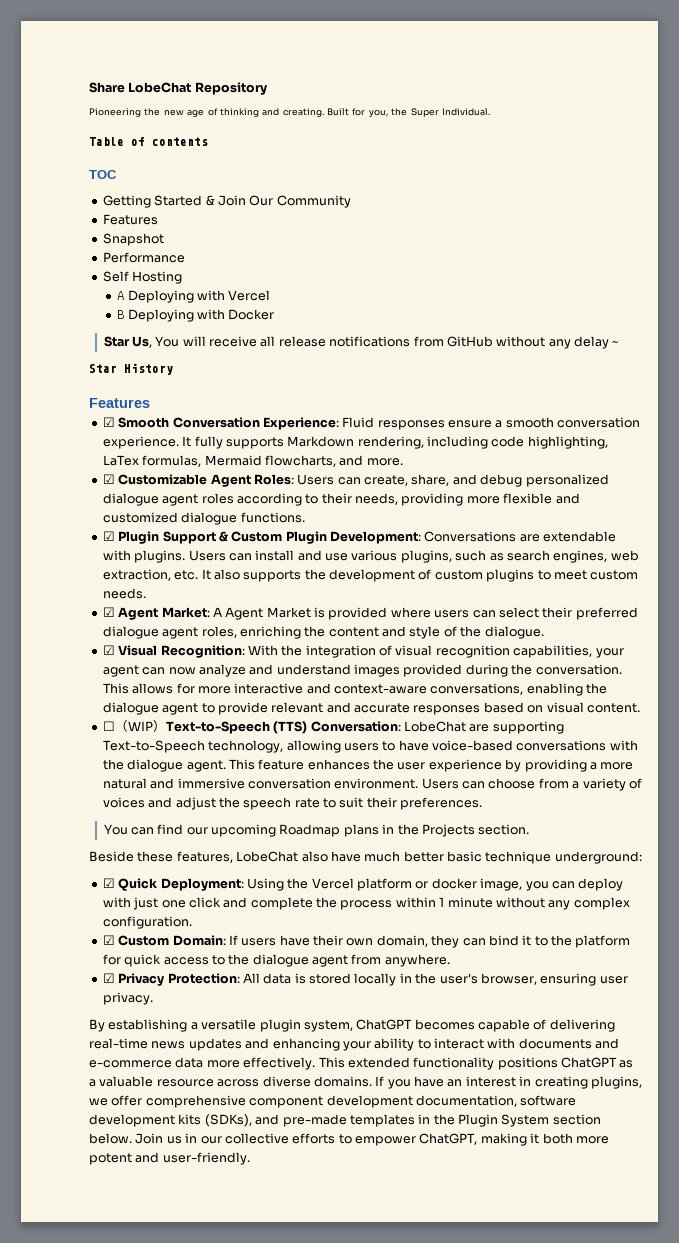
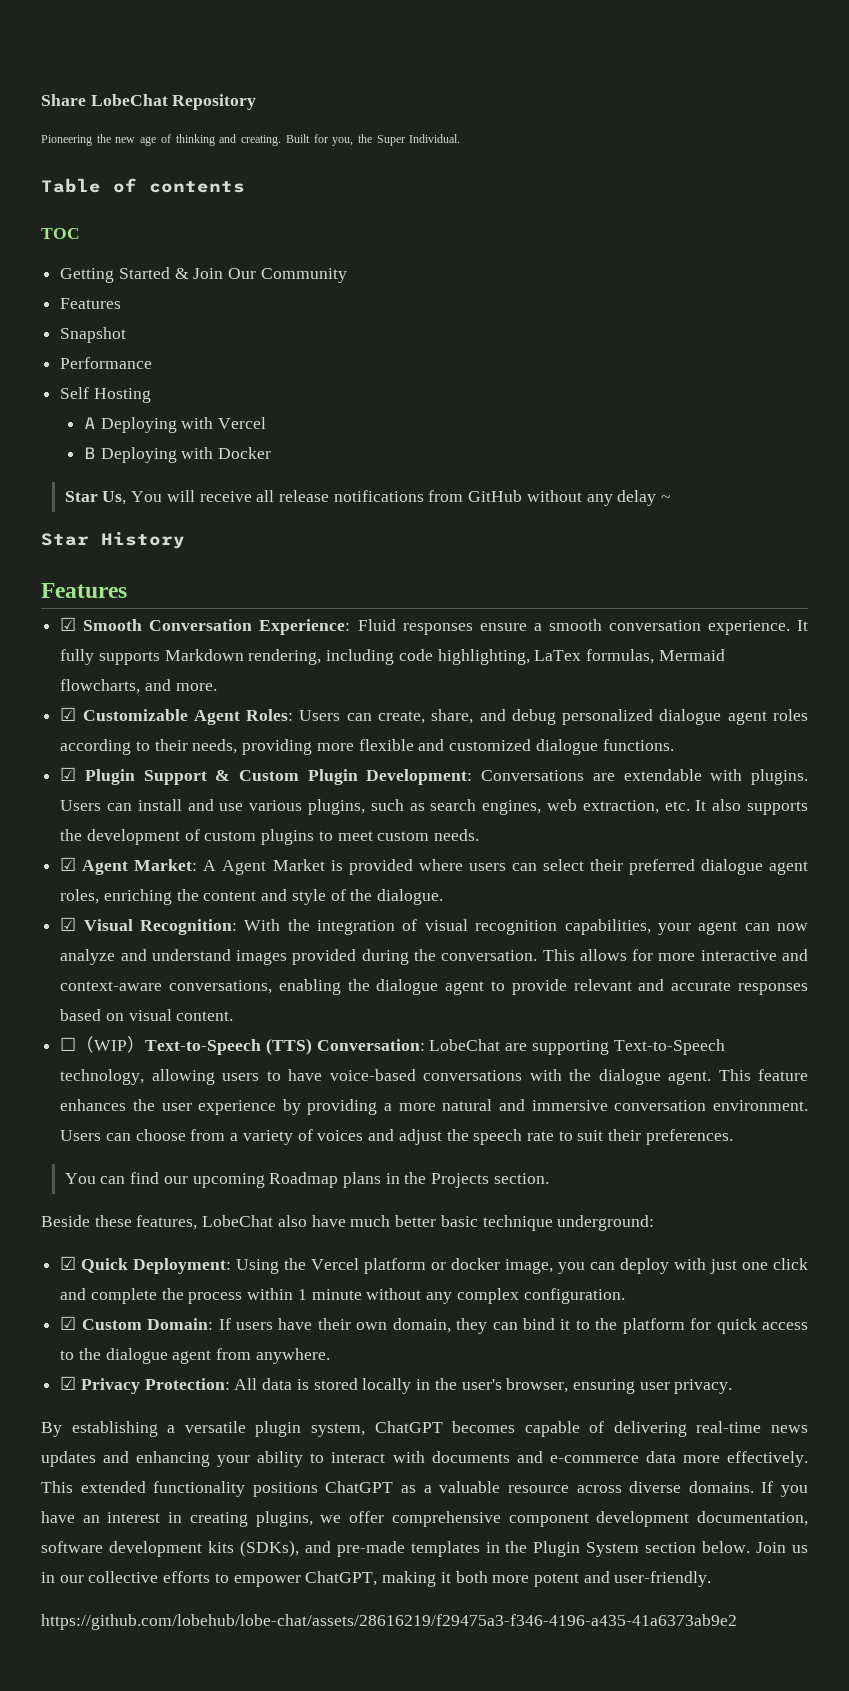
+ https://github.com/lobehub/lobe-chat/assets/28616219/f29475a3-f346-4196-a435-41a6373ab9e2

